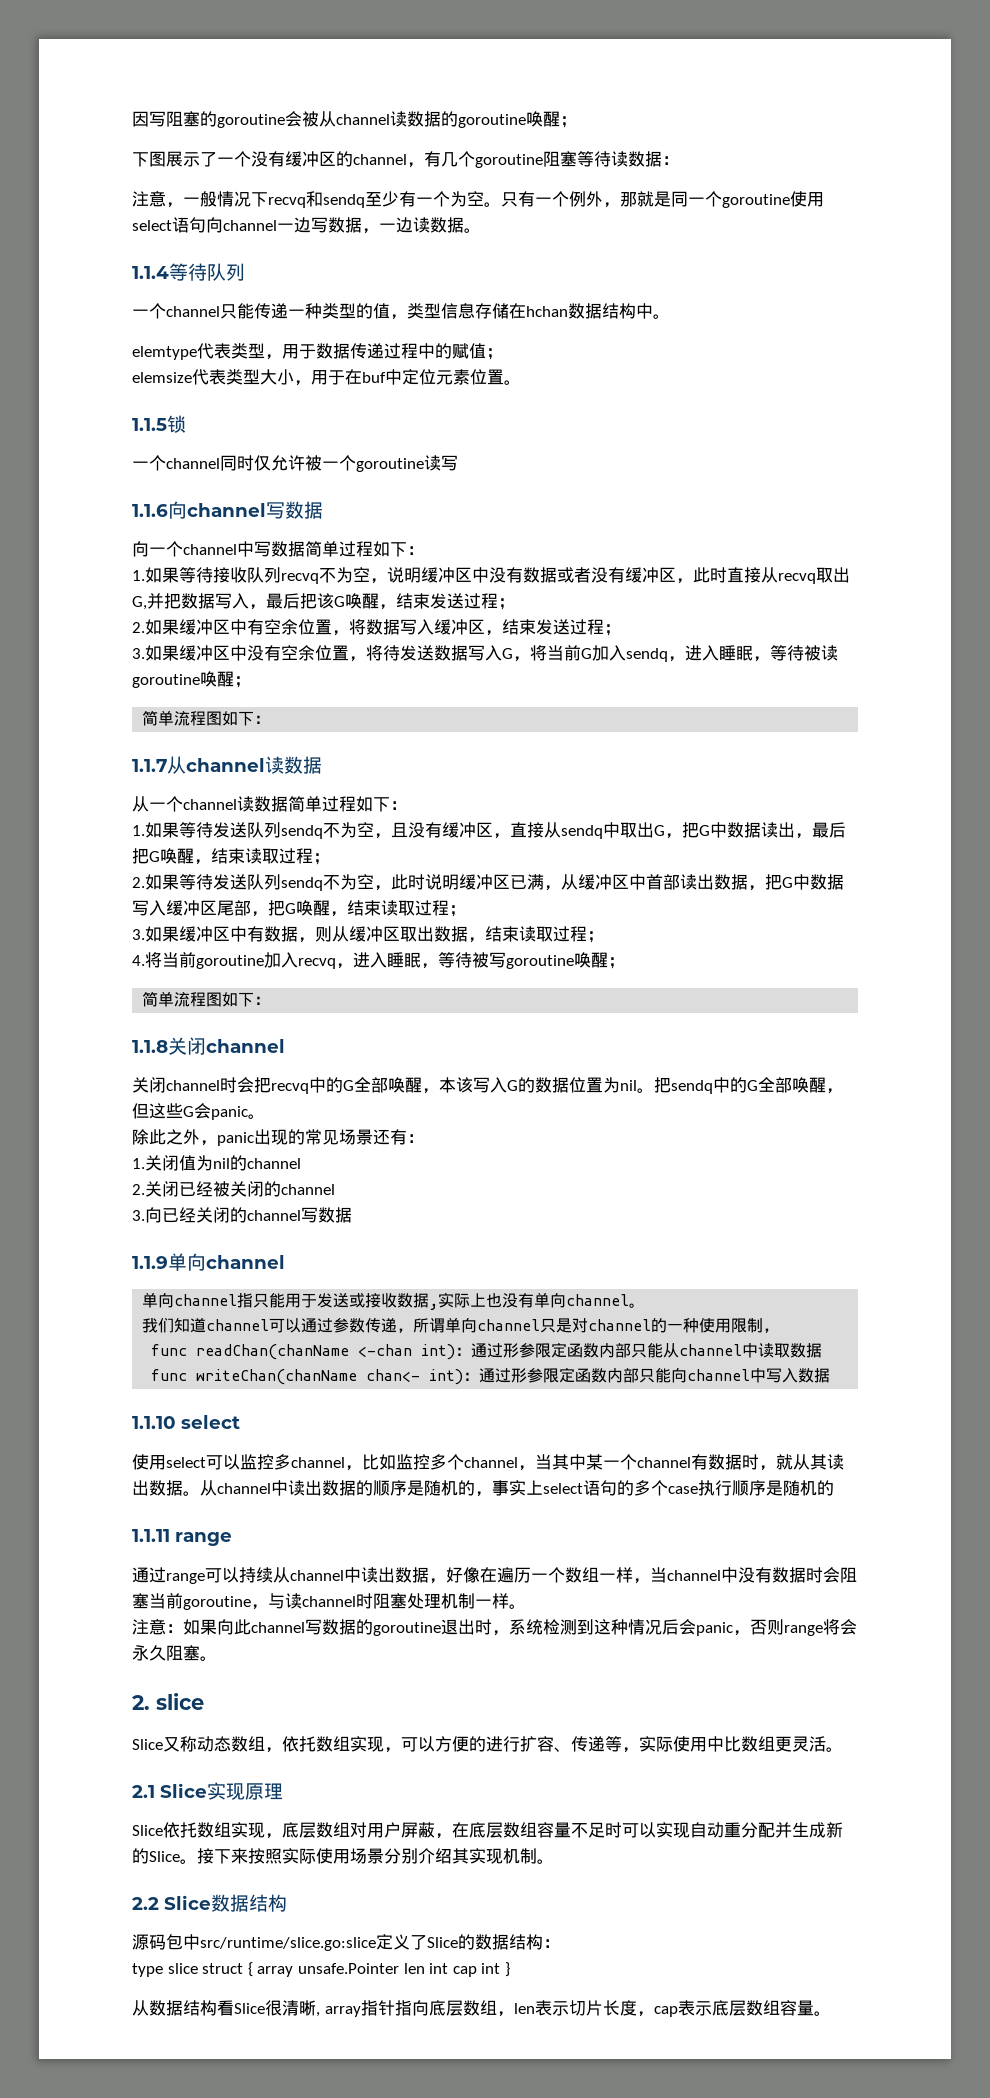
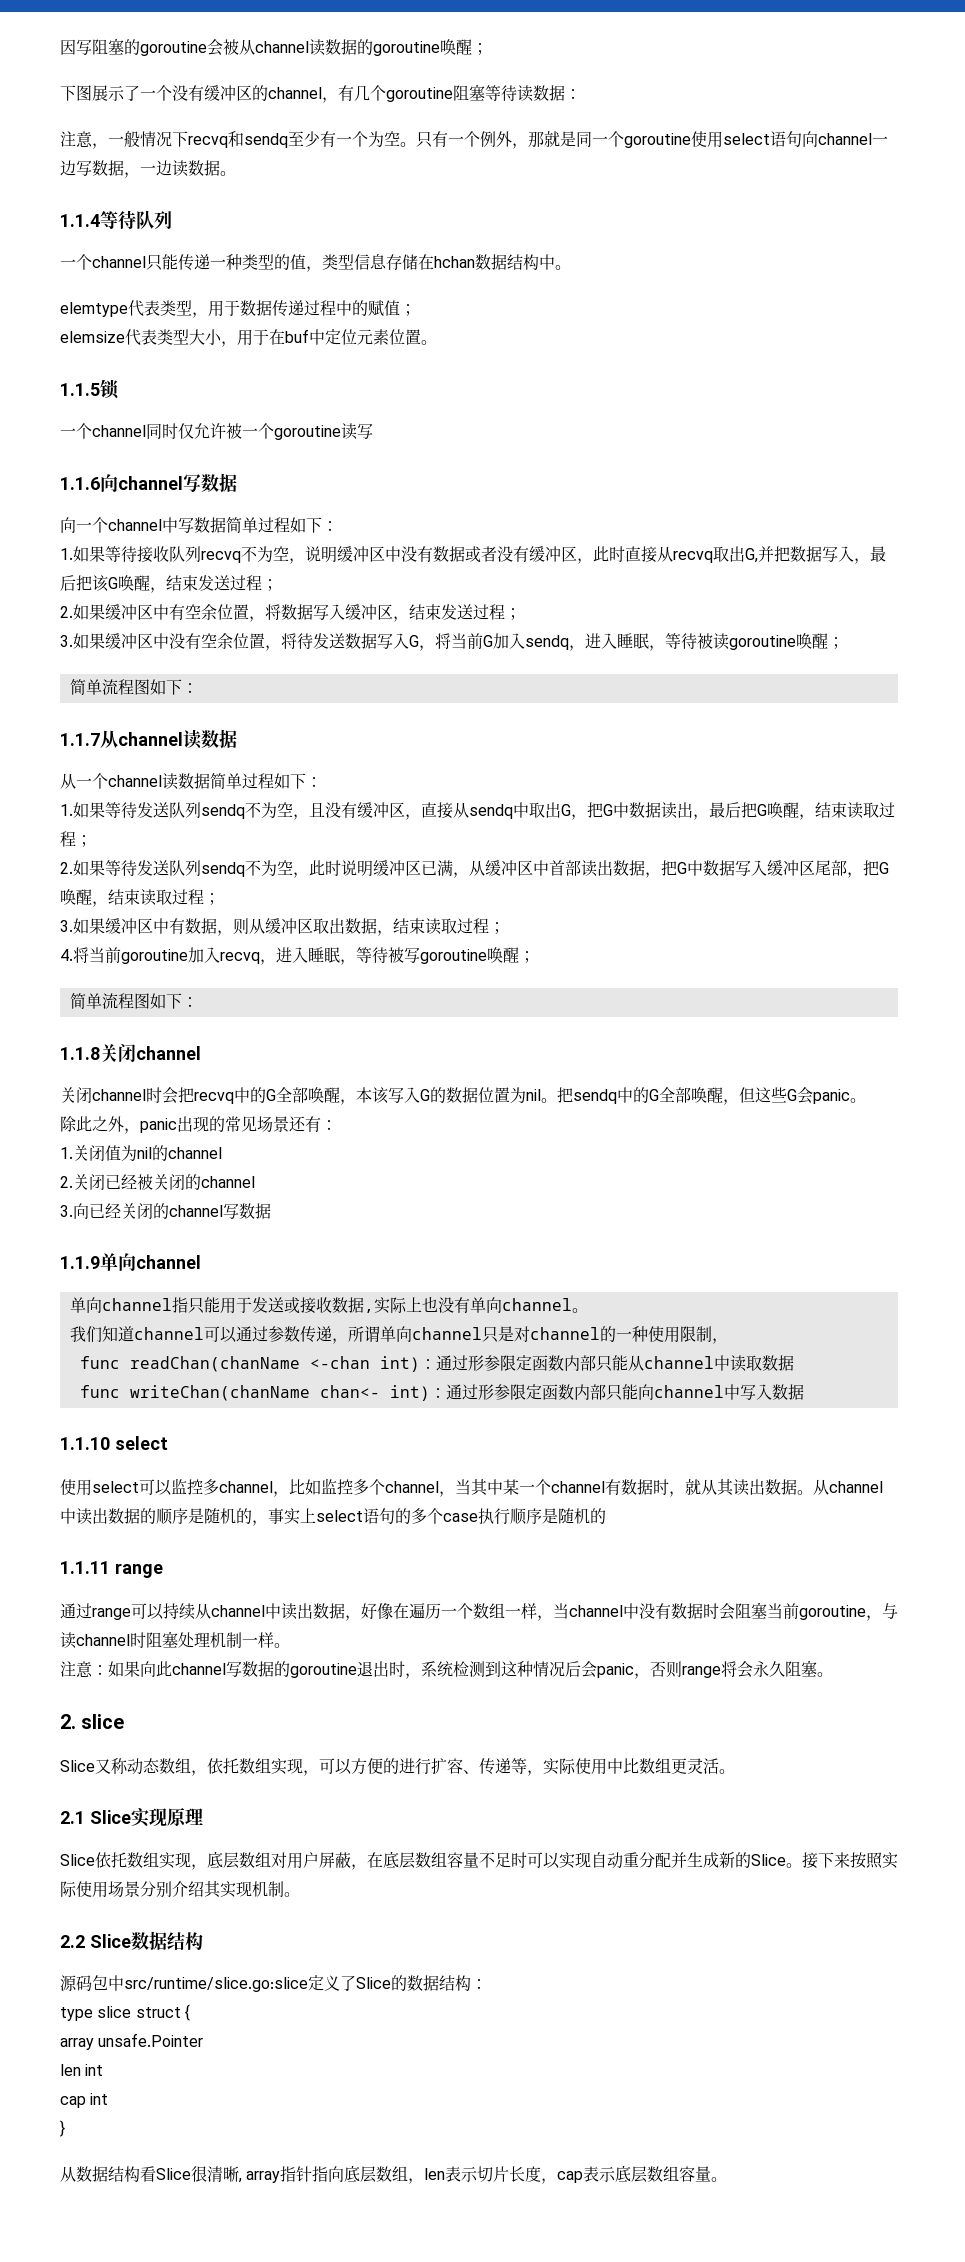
- type slice struct { array unsafe.Pointer len int cap int }
+ type slice struct {
+ array unsafe.Pointer
+ len int
+ cap int
+ }

